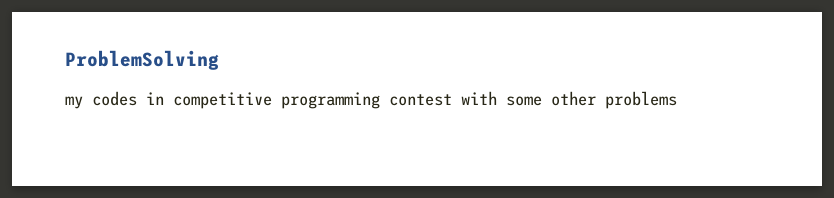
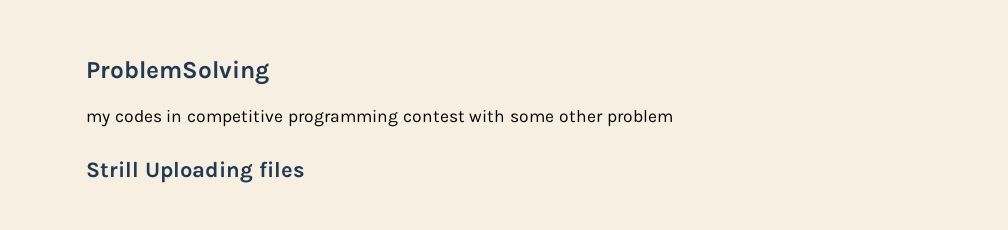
- my codes in competitive programming contest with some other problems
+ my codes in competitive programming contest with some other problem
+ Strill Uploading files

